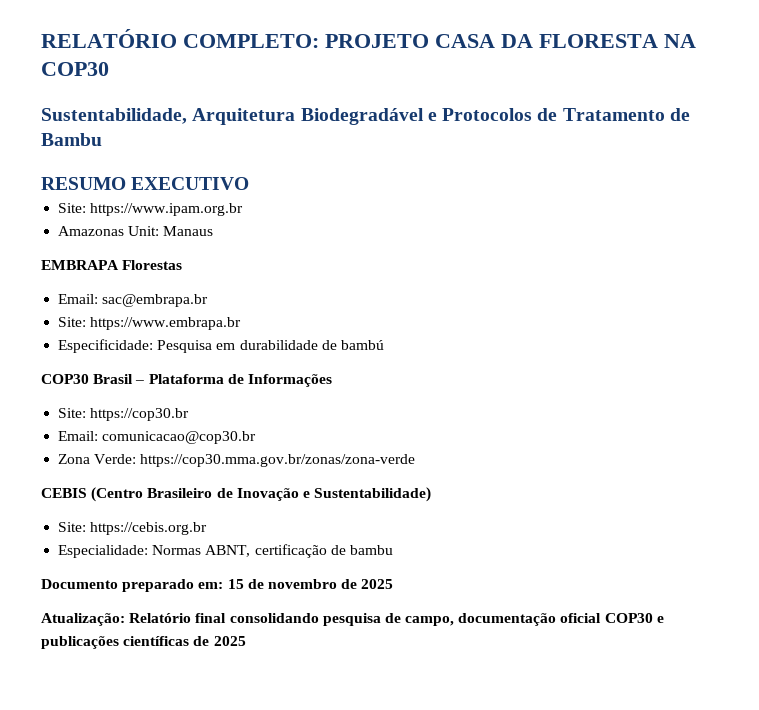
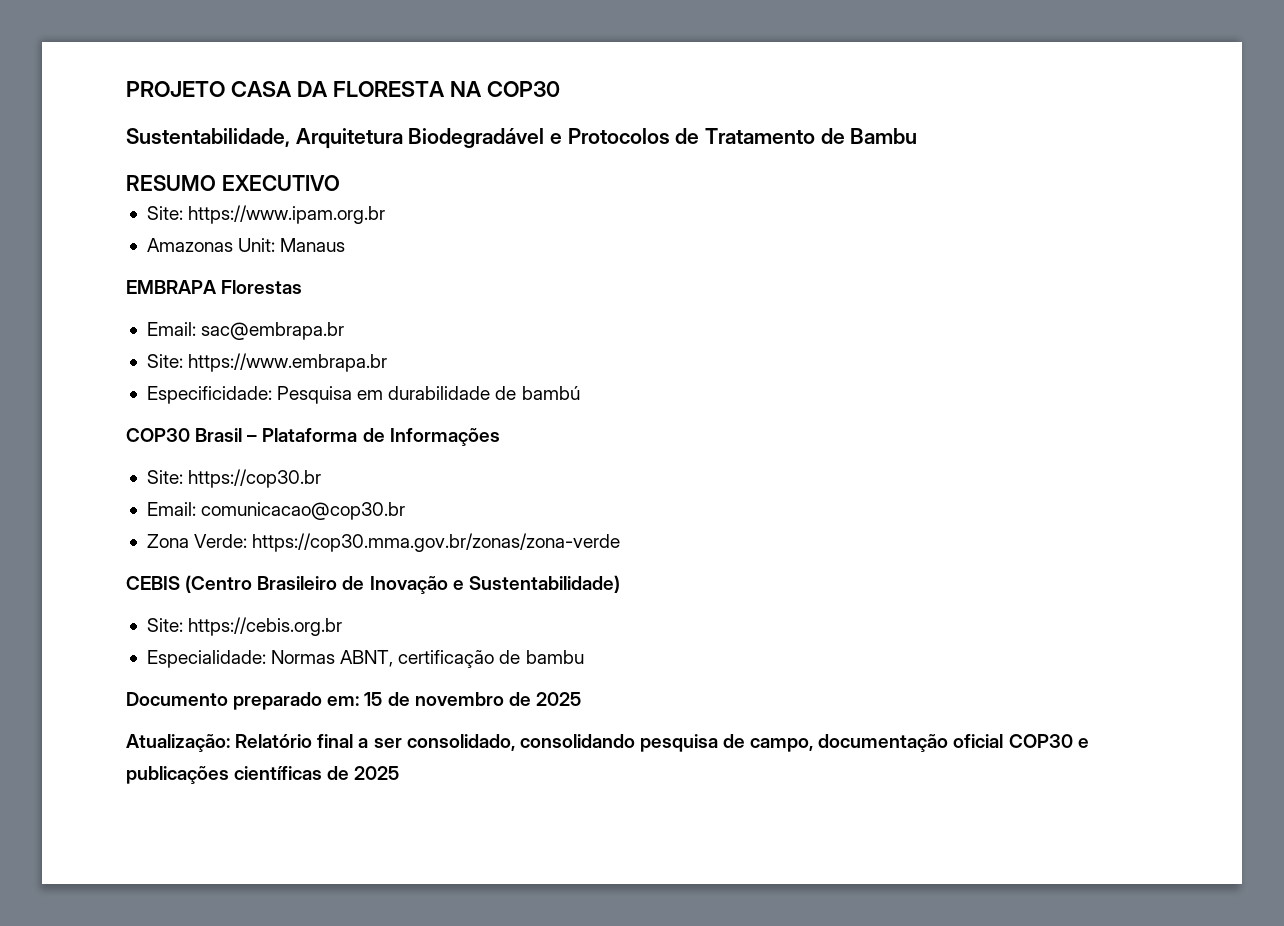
- RELATÓRIO COMPLETO: PROJETO CASA DA FLORESTA NA COP30
+ PROJETO CASA DA FLORESTA NA COP30
- Atualização: Relatório final consolidando pesquisa de campo, documentação oficial COP30 e publicações científicas de 2025
+ Atualização: Relatório final a ser consolidado, consolidando pesquisa de campo, documentação oficial COP30 e publicações científicas de 2025

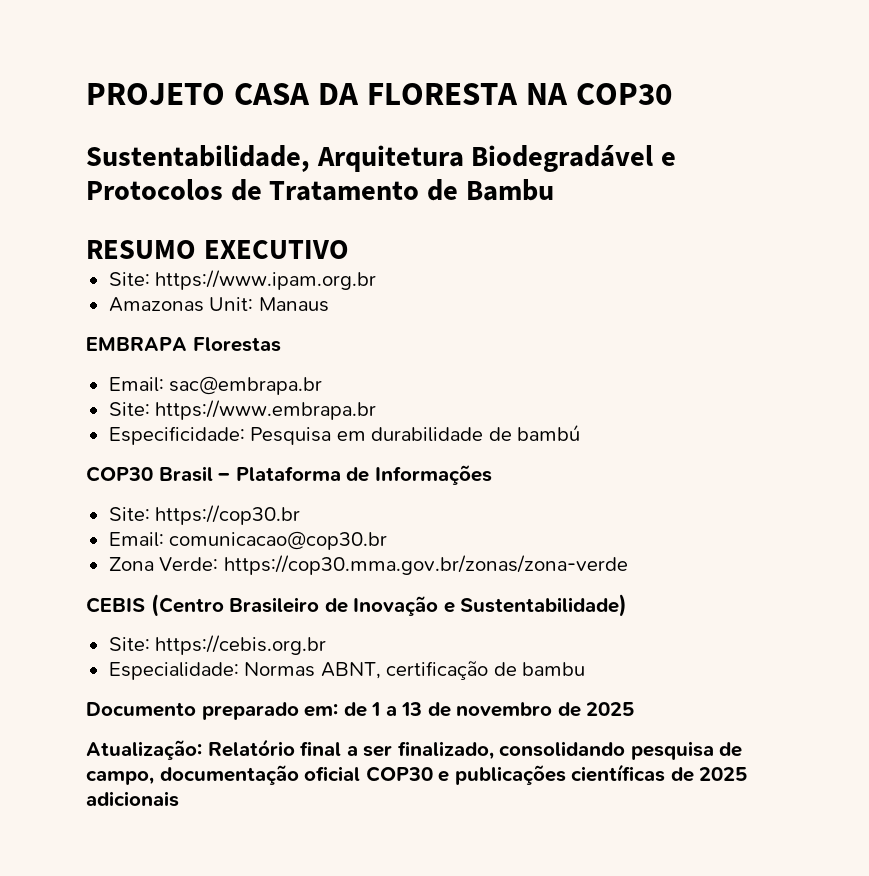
- Documento preparado em: 15 de novembro de 2025
+ Documento preparado em: de 1 a 13 de novembro de 2025
- Atualização: Relatório final a ser consolidado, consolidando pesquisa de campo, documentação oficial COP30 e publicações científicas de 2025
+ Atualização: Relatório final a ser finalizado, consolidando pesquisa de campo, documentação oficial COP30 e publicações científicas de 2025 adicionais

